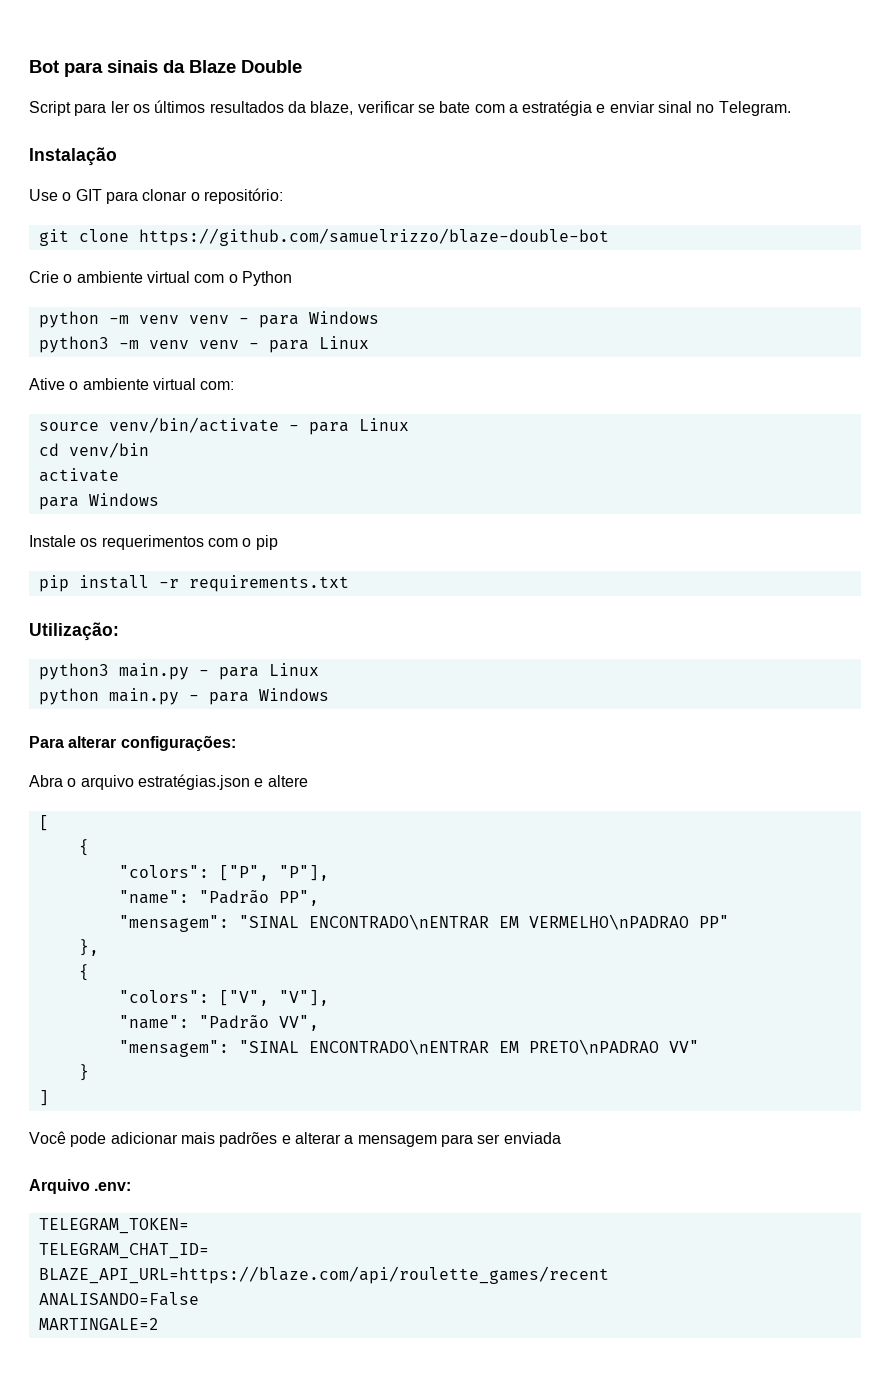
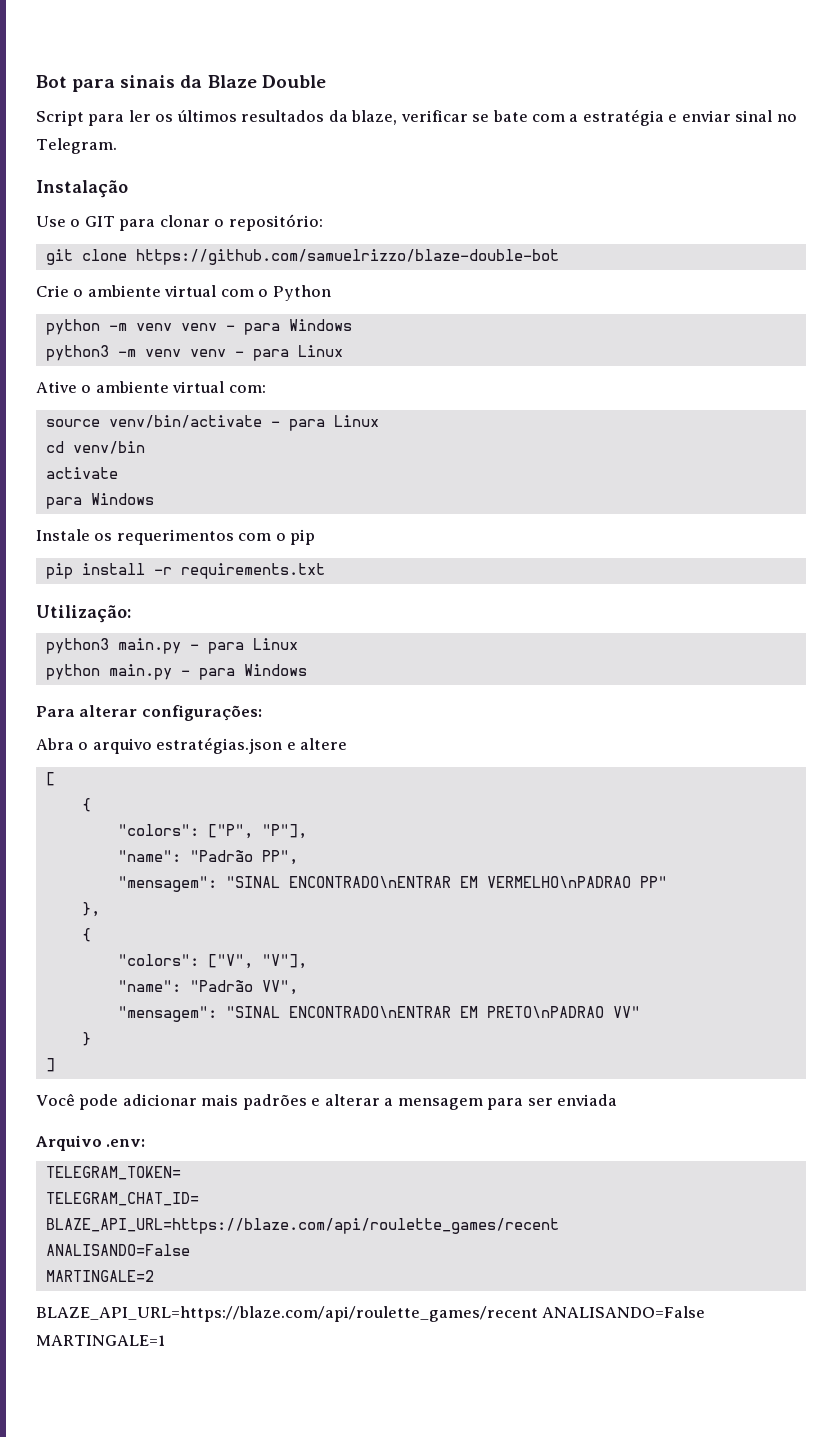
+ BLAZE_API_URL=https://blaze.com/api/roulette_games/recent ANALISANDO=False MARTINGALE=1

